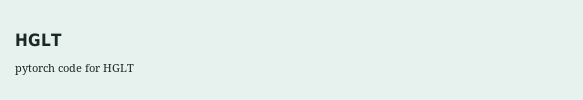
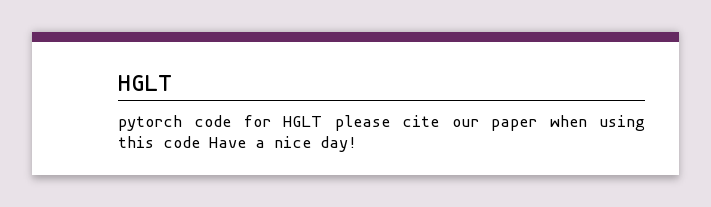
- pytorch code for HGLT
+ pytorch code for HGLT please cite our paper when using this code Have a nice day!

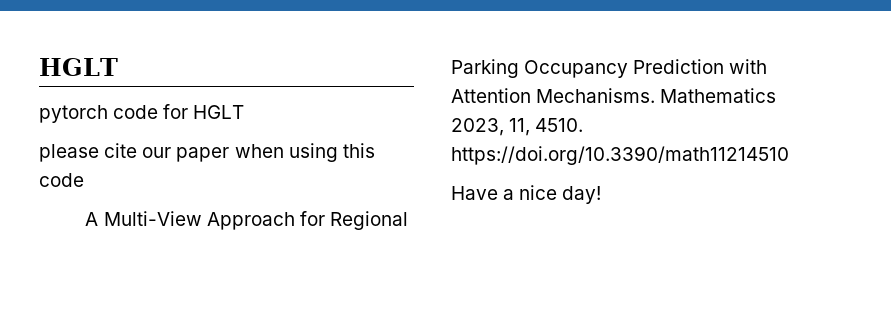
- pytorch code for HGLT please cite our paper when using this code Have a nice day!
+ pytorch code for HGLT
+ please cite our paper when using this code
+ A Multi-View Approach for Regional Parking Occupancy Prediction with Attention Mechanisms. Mathematics 2023, 11, 4510. https://doi.org/10.3390/math11214510
+ Have a nice day!

